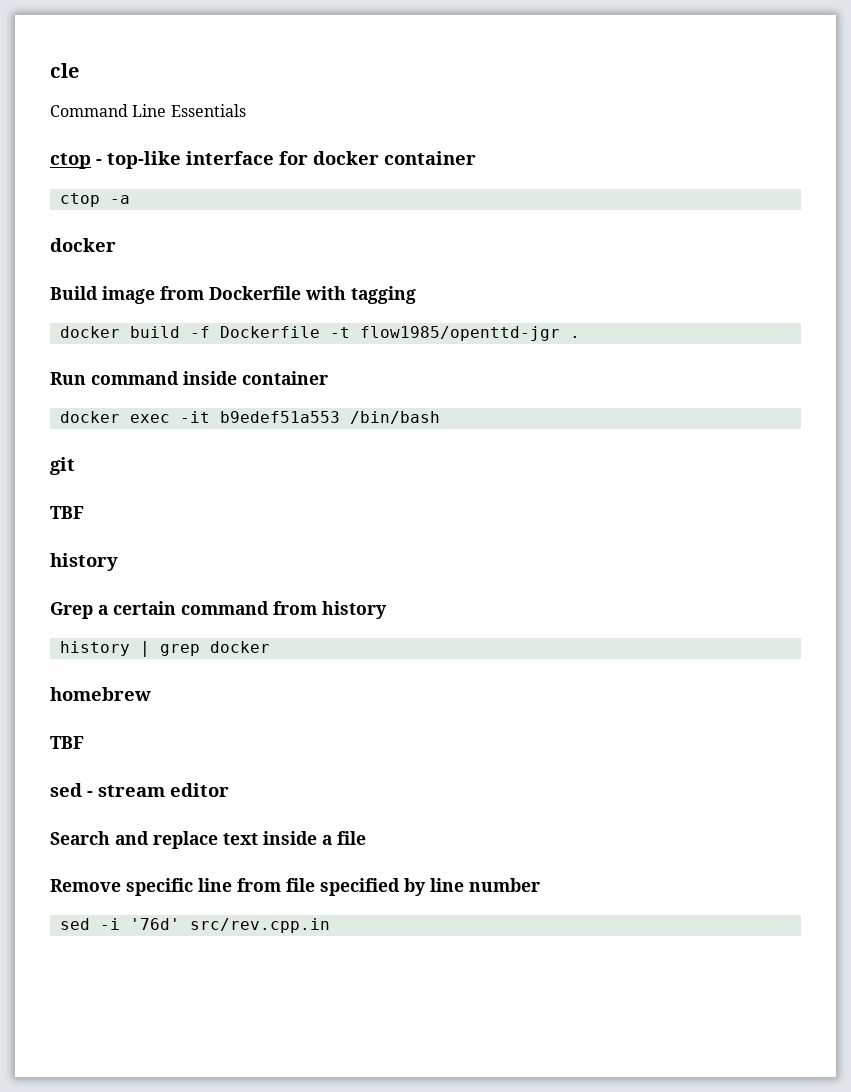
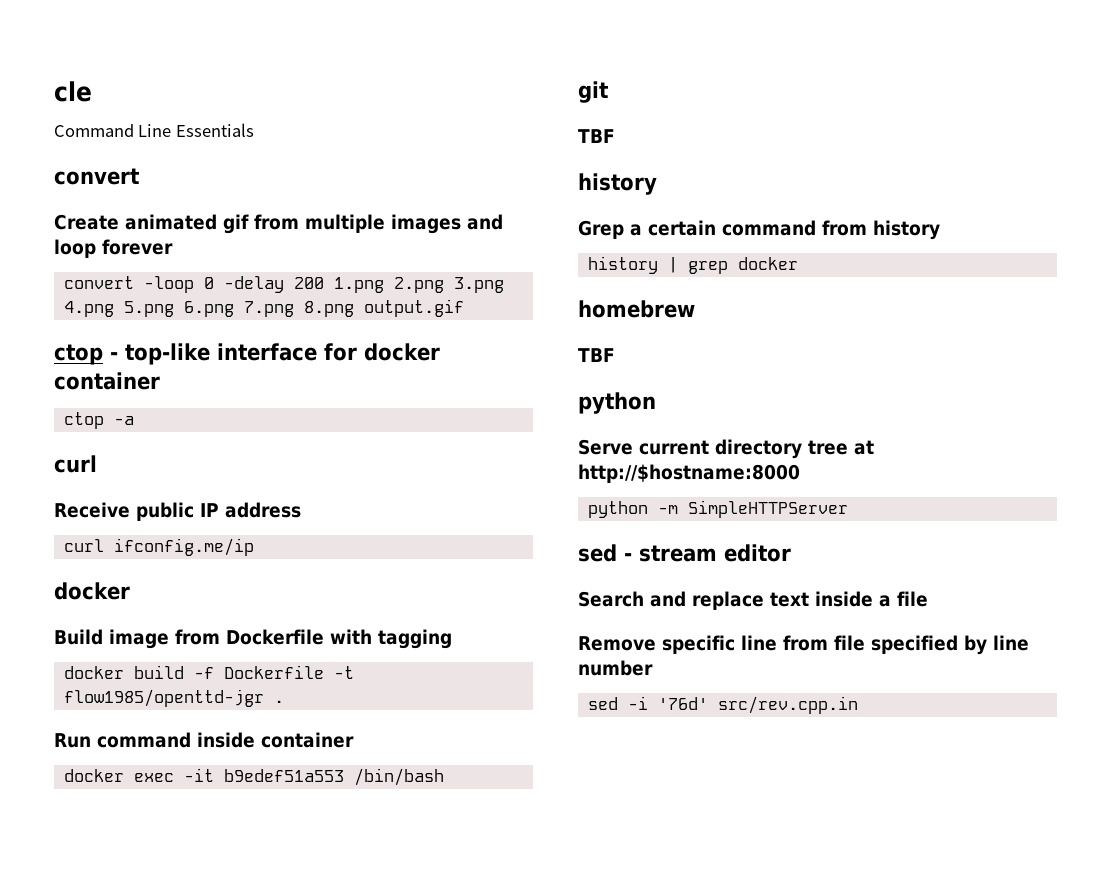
  Command Line Essentials
+ convert
+ Create animated gif from multiple images and loop forever
+ convert -loop 0 -delay 200 1.png 2.png 3.png 4.png 5.png 6.png 7.png 8.png output.gif
  ctop -a
+ curl
+ Receive public IP address
+ curl ifconfig.me/ip
  homebrew
  TBF
+ python
+ Serve current directory tree at http://$hostname:8000
+ python -m SimpleHTTPServer

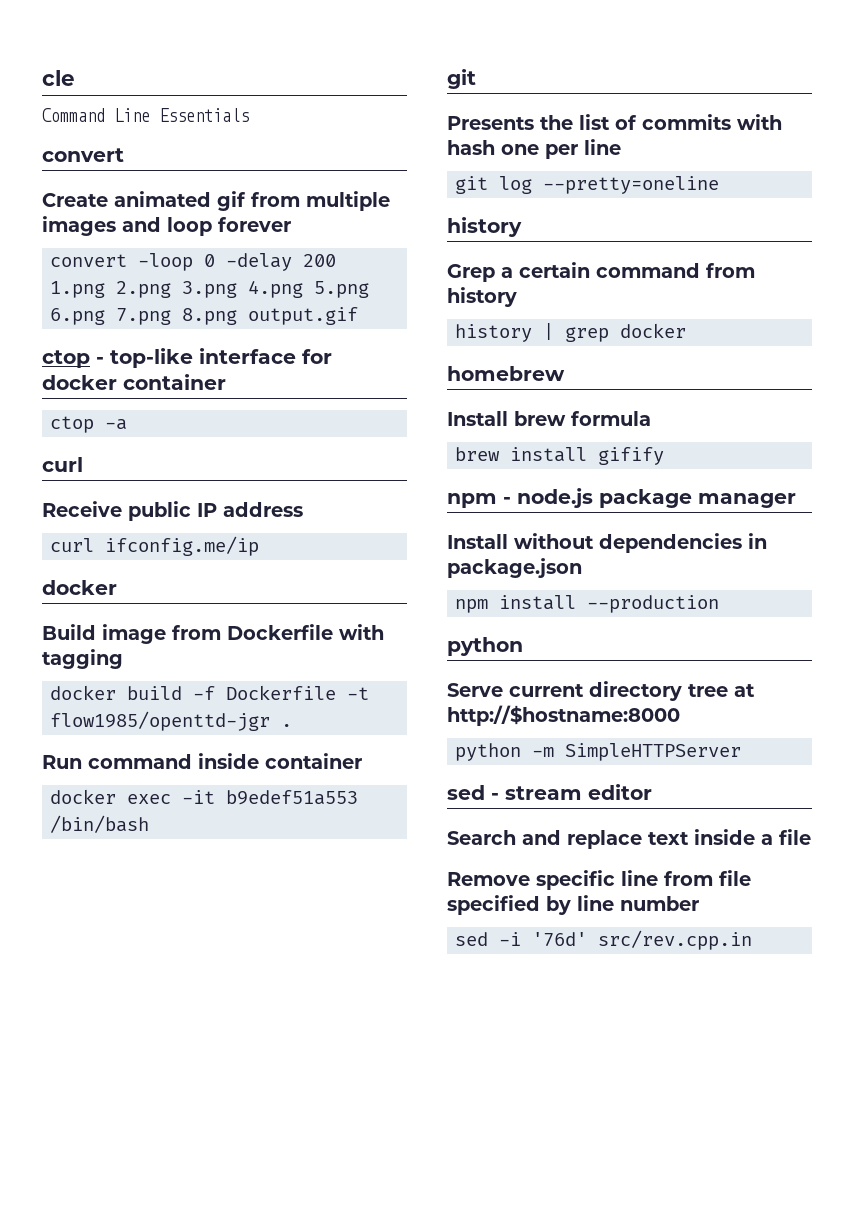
  docker exec -it b9edef51a553 /bin/bash
  git
- TBF
+ Presents the list of commits with hash one per line
+ git log --pretty=oneline
  homebrew
- TBF
+ Install brew formula
+ brew install gifify
+ npm - node.js package manager
+ Install without dependencies in package.json
+ npm install --production

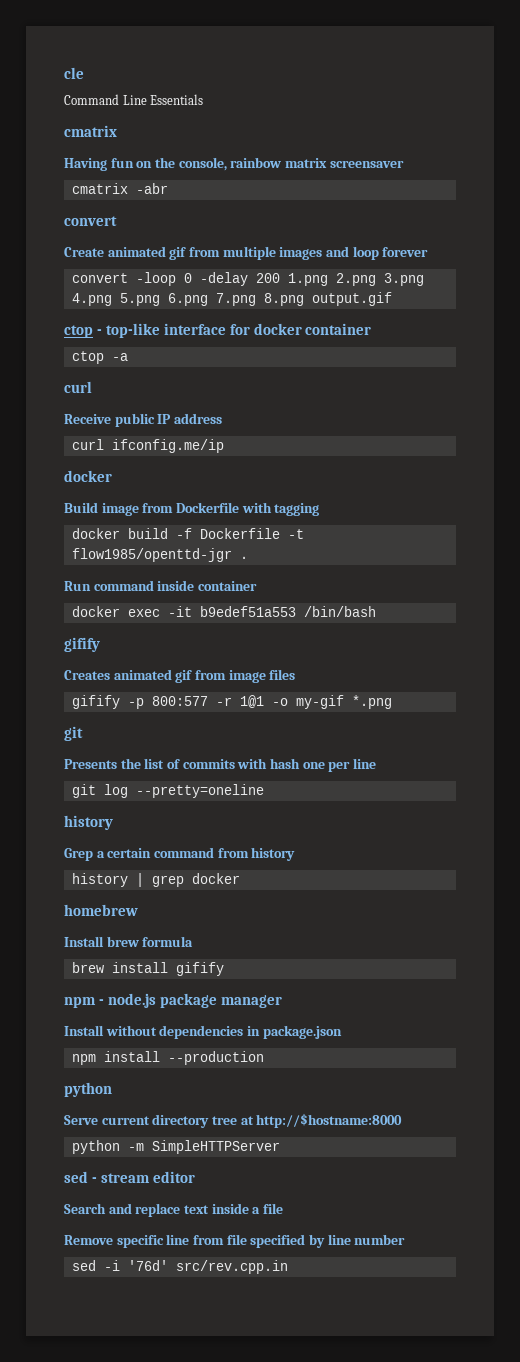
  Command Line Essentials
+ cmatrix
+ Having fun on the console, rainbow matrix screensaver
+ cmatrix -abr
  docker exec -it b9edef51a553 /bin/bash
+ gifify
+ Creates animated gif from image files
+ gifify -p 800:577 -r 1@1 -o my-gif *.png

